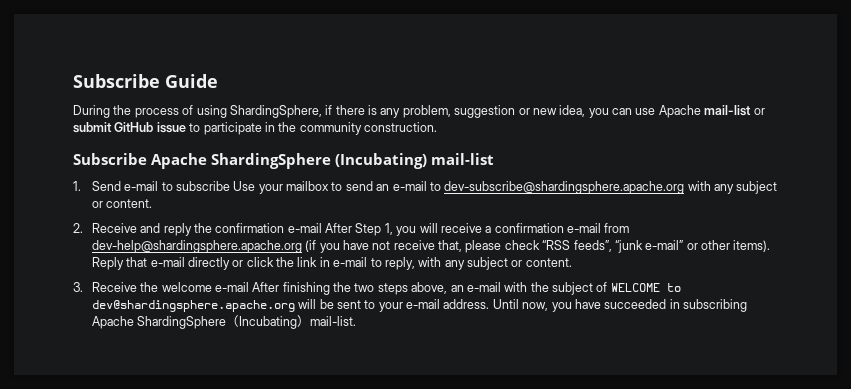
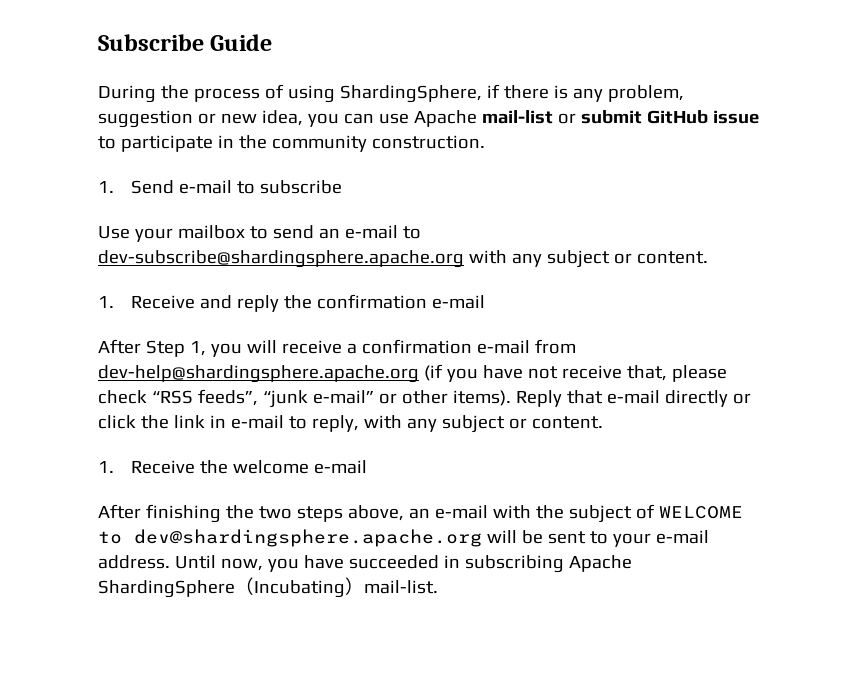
- Subscribe Apache ShardingSphere (Incubating) mail-list
- 1. Send e-mail to subscribe Use your mailbox to send an e-mail to dev-subscribe@shardingsphere.apache.org with any subject or content.
+ 1. Send e-mail to subscribe
+ Use your mailbox to send an e-mail to dev-subscribe@shardingsphere.apache.org with any subject or content.
- 2. Receive and reply the confirmation e-mail After Step 1, you will receive a confirmation e-mail from dev-help@shardingsphere.apache.org (if you have not receive that, please check “RSS feeds”, “junk e-mail” or other items).
+ 1. Receive and reply the confirmation e-mail
+ After Step 1, you will receive a confirmation e-mail from dev-help@shardingsphere.apache.org (if you have not receive that, please check “RSS feeds”, “junk e-mail” or other items).
- 3. Receive the welcome e-mail After finishing the two steps above, an e-mail with the subject of WELCOME to dev@shardingsphere.apache.org will be sent to your e-mail address.
+ 1. Receive the welcome e-mail
+ After finishing the two steps above, an e-mail with the subject of WELCOME to dev@shardingsphere.apache.org will be sent to your e-mail address.

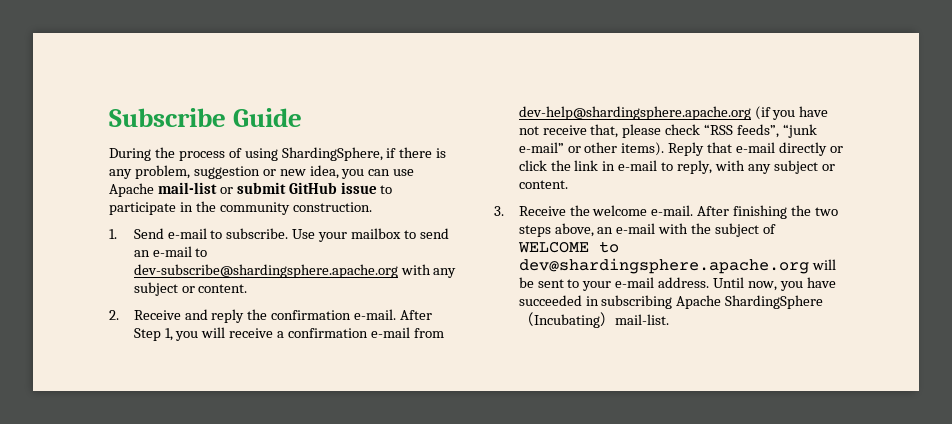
- 1. Send e-mail to subscribe
- Use your mailbox to send an e-mail to dev-subscribe@shardingsphere.apache.org with any subject or content.
+ 1. Send e-mail to subscribe. Use your mailbox to send an e-mail to dev-subscribe@shardingsphere.apache.org with any subject or content.
- 1. Receive and reply the confirmation e-mail
- After Step 1, you will receive a confirmation e-mail from dev-help@shardingsphere.apache.org (if you have not receive that, please check “RSS feeds”, “junk e-mail” or other items).
+ 2. Receive and reply the confirmation e-mail. After Step 1, you will receive a confirmation e-mail from dev-help@shardingsphere.apache.org (if you have not receive that, please check “RSS feeds”, “junk e-mail” or other items).
- 1. Receive the welcome e-mail
- After finishing the two steps above, an e-mail with the subject of WELCOME to dev@shardingsphere.apache.org will be sent to your e-mail address.
+ 3. Receive the welcome e-mail. After finishing the two steps above, an e-mail with the subject of WELCOME to dev@shardingsphere.apache.org will be sent to your e-mail address.

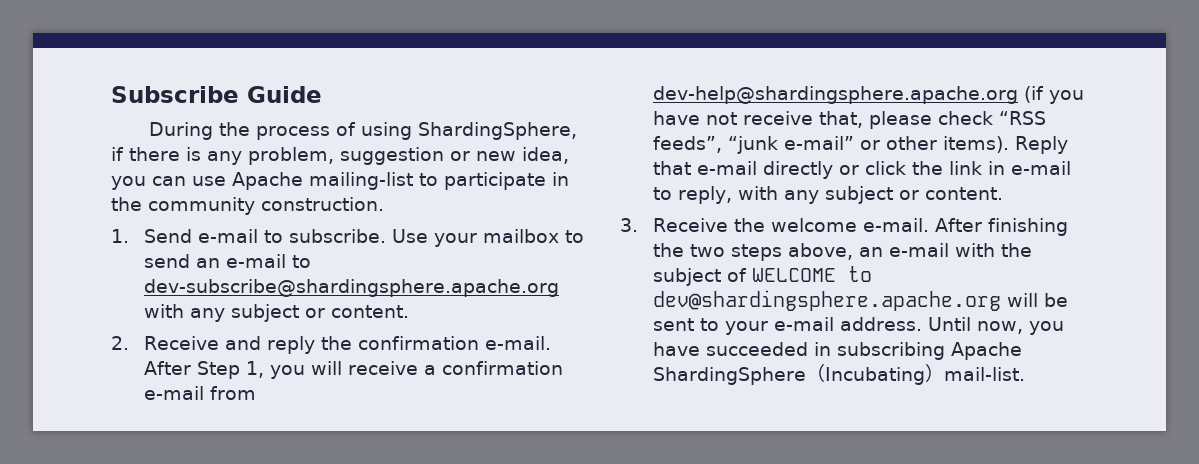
- During the process of using ShardingSphere, if there is any problem, suggestion or new idea, you can use Apache mail-list or submit GitHub issue to participate in the community construction.
+ During the process of using ShardingSphere, if there is any problem, suggestion or new idea, you can use Apache mailing-list to participate in the community construction.

